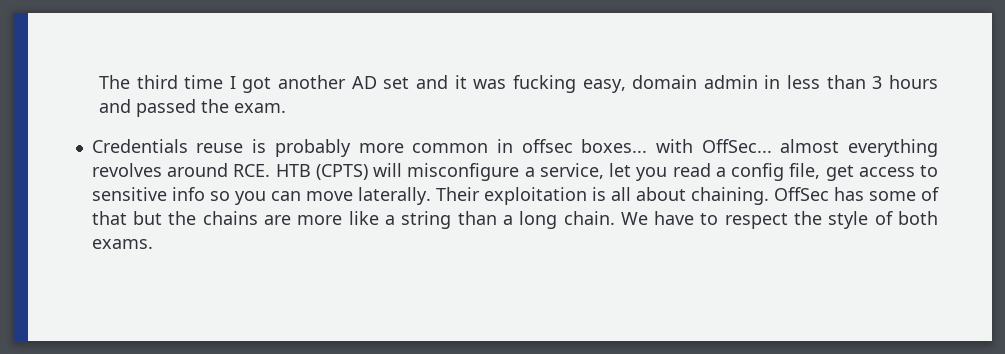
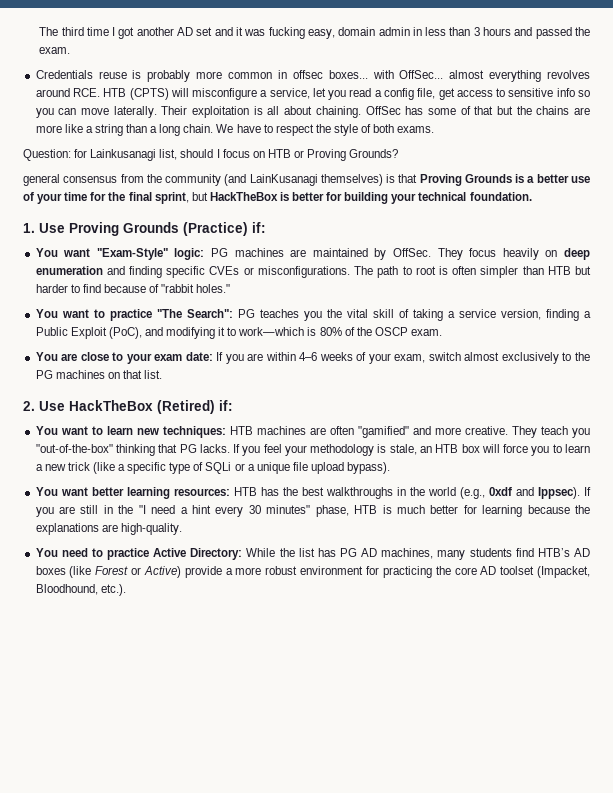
+ Question: for Lainkusanagi list, should I focus on HTB or Proving Grounds?
+ general consensus from the community (and LainKusanagi themselves) is that Proving Grounds is a better use of your time for the final sprint, but HackTheBox is better for building your technical foundation.
+ 1. Use Proving Grounds (Practice) if:
+ You want "Exam-Style" logic: PG machines are maintained by OffSec. They focus heavily on deep enumeration and finding specific CVEs or misconfigurations. The path to root is often simpler than HTB but harder to find because of "rabbit holes."
+ You want to practice "The Search": PG teaches you the vital skill of taking a service version, finding a Public Exploit (PoC), and modifying it to work—which is 80% of the OSCP exam.
+ You are close to your exam date: If you are within 4–6 weeks of your exam, switch almost exclusively to the PG machines on that list.
+ 2. Use HackTheBox (Retired) if:
+ You want to learn new techniques: HTB machines are often "gamified" and more creative. They teach you "out-of-the-box" thinking that PG lacks. If you feel your methodology is stale, an HTB box will force you to learn a new trick (like a specific type of SQLi or a unique file upload bypass).
+ You want better learning resources: HTB has the best walkthroughs in the world (e.g., 0xdf and Ippsec). If you are still in the "I need a hint every 30 minutes" phase, HTB is much better for learning because the explanations are high-quality.
+ You need to practice Active Directory: While the list has PG AD machines, many students find HTB’s AD boxes (like Forest or Active) provide a more robust environment for practicing the core AD toolset (Impacket, Bloodhound, etc.).

